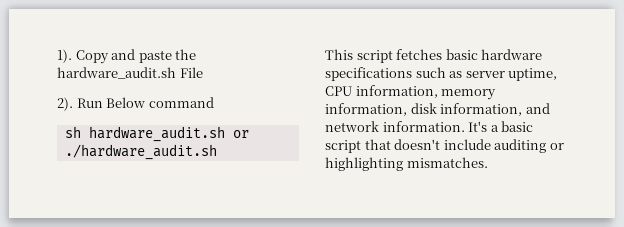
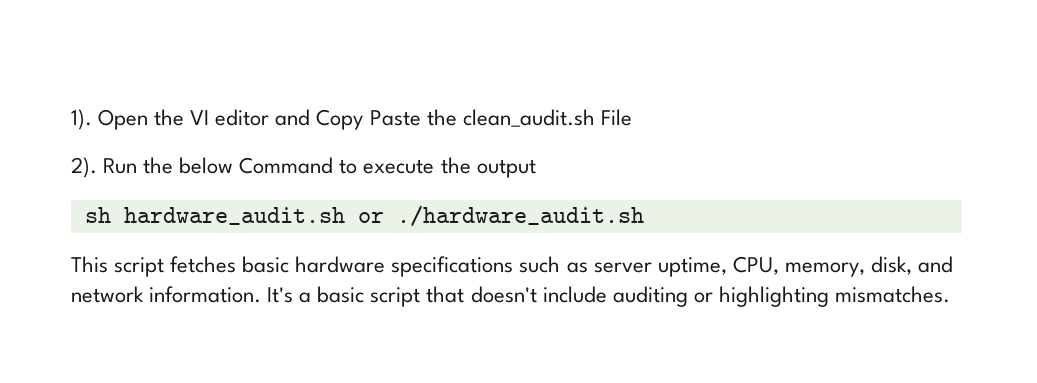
- Copy and paste the hardware_audit.sh File
- 2). Run Below command
+ Open the VI editor and Copy Paste the clean_audit.sh File
+ 2). Run the below Command to execute the output
- This script fetches basic hardware specifications such as server uptime, CPU information, memory information, disk information, and network information.
+ This script fetches basic hardware specifications such as server uptime, CPU, memory, disk, and network information.

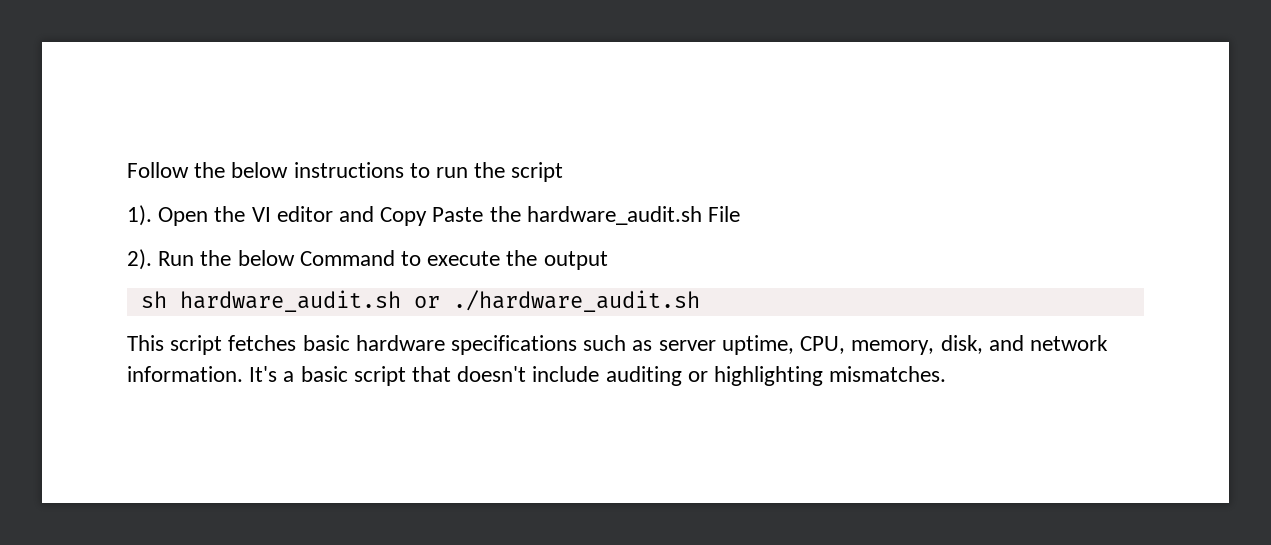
+ Follow the below instructions to run the script
- Open the VI editor and Copy Paste the clean_audit.sh File
+ Open the VI editor and Copy Paste the hardware_audit.sh File

